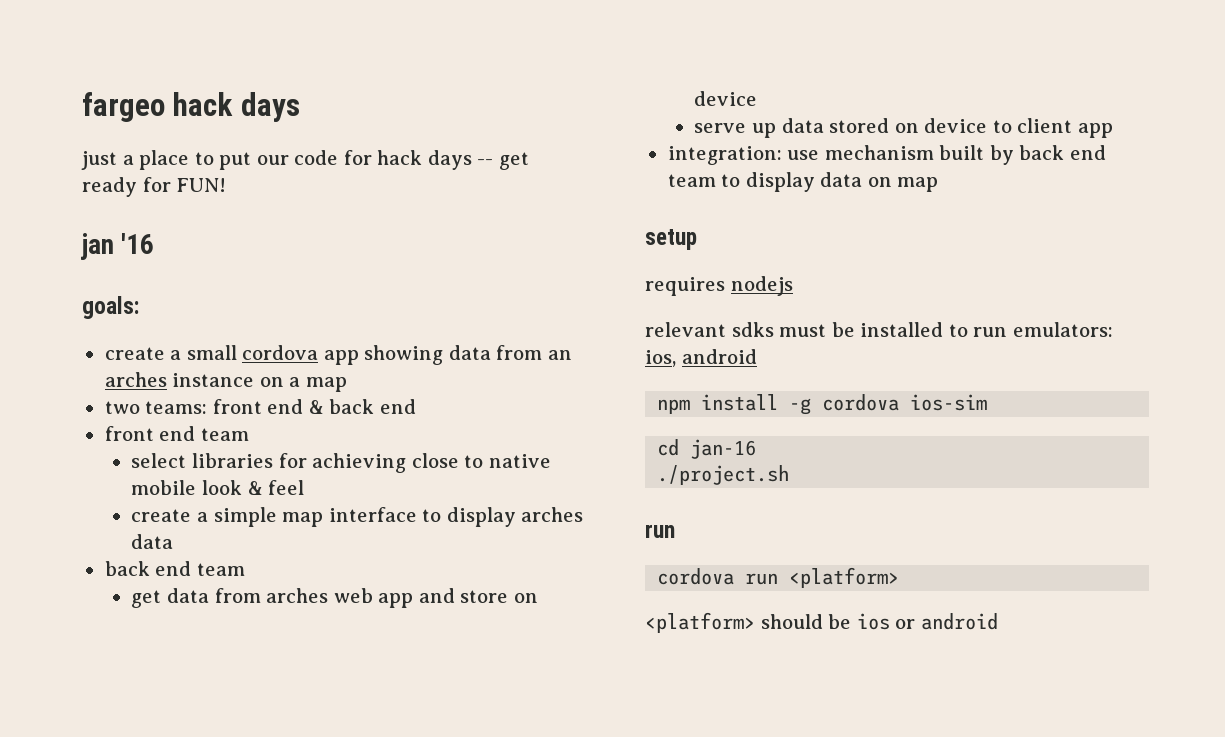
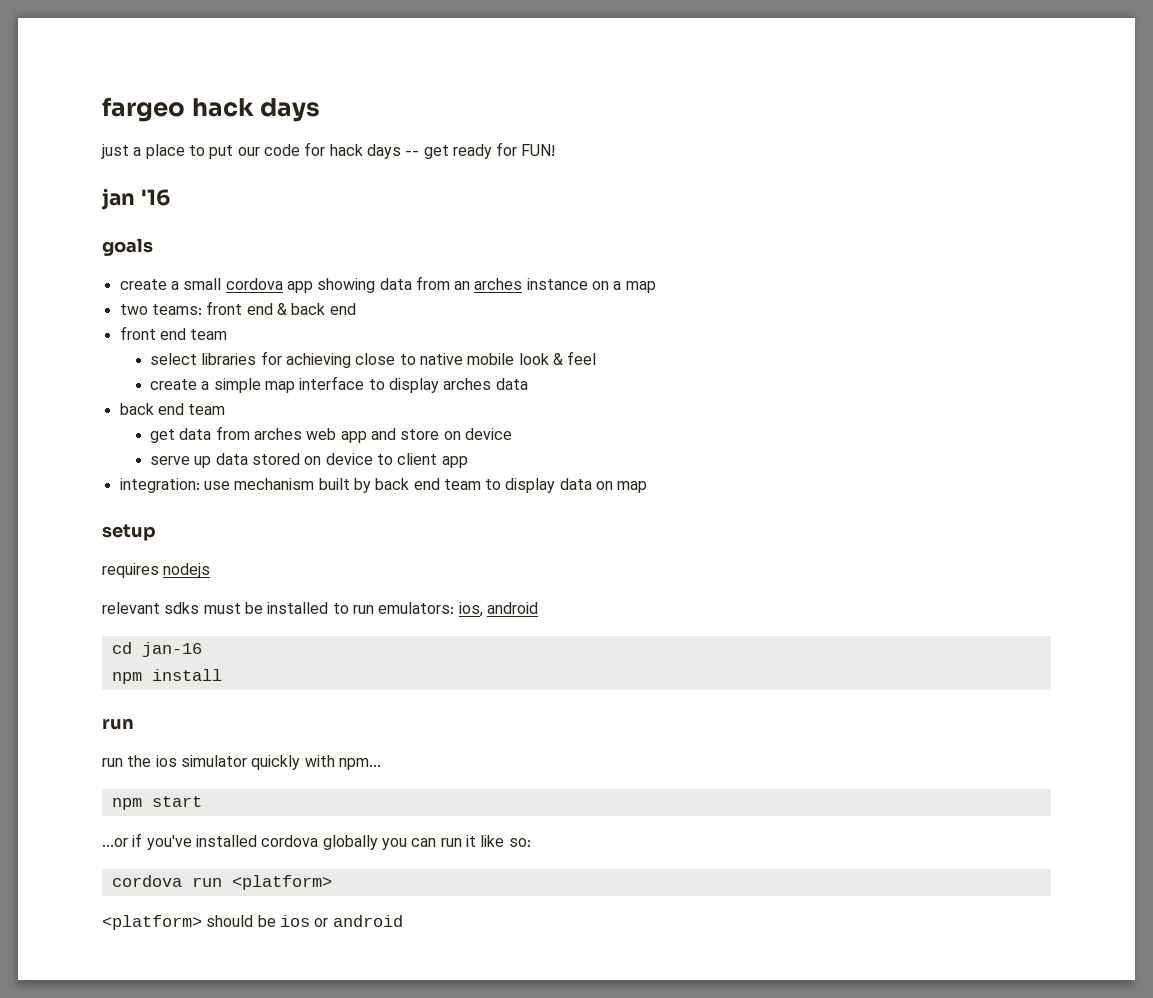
- goals:
+ goals
- npm install -g cordova ios-sim
- ./project.sh
+ npm install
  run
+ run the ios simulator quickly with npm...
+ npm start
+ ...or if you've installed cordova globally you can run it like so:

